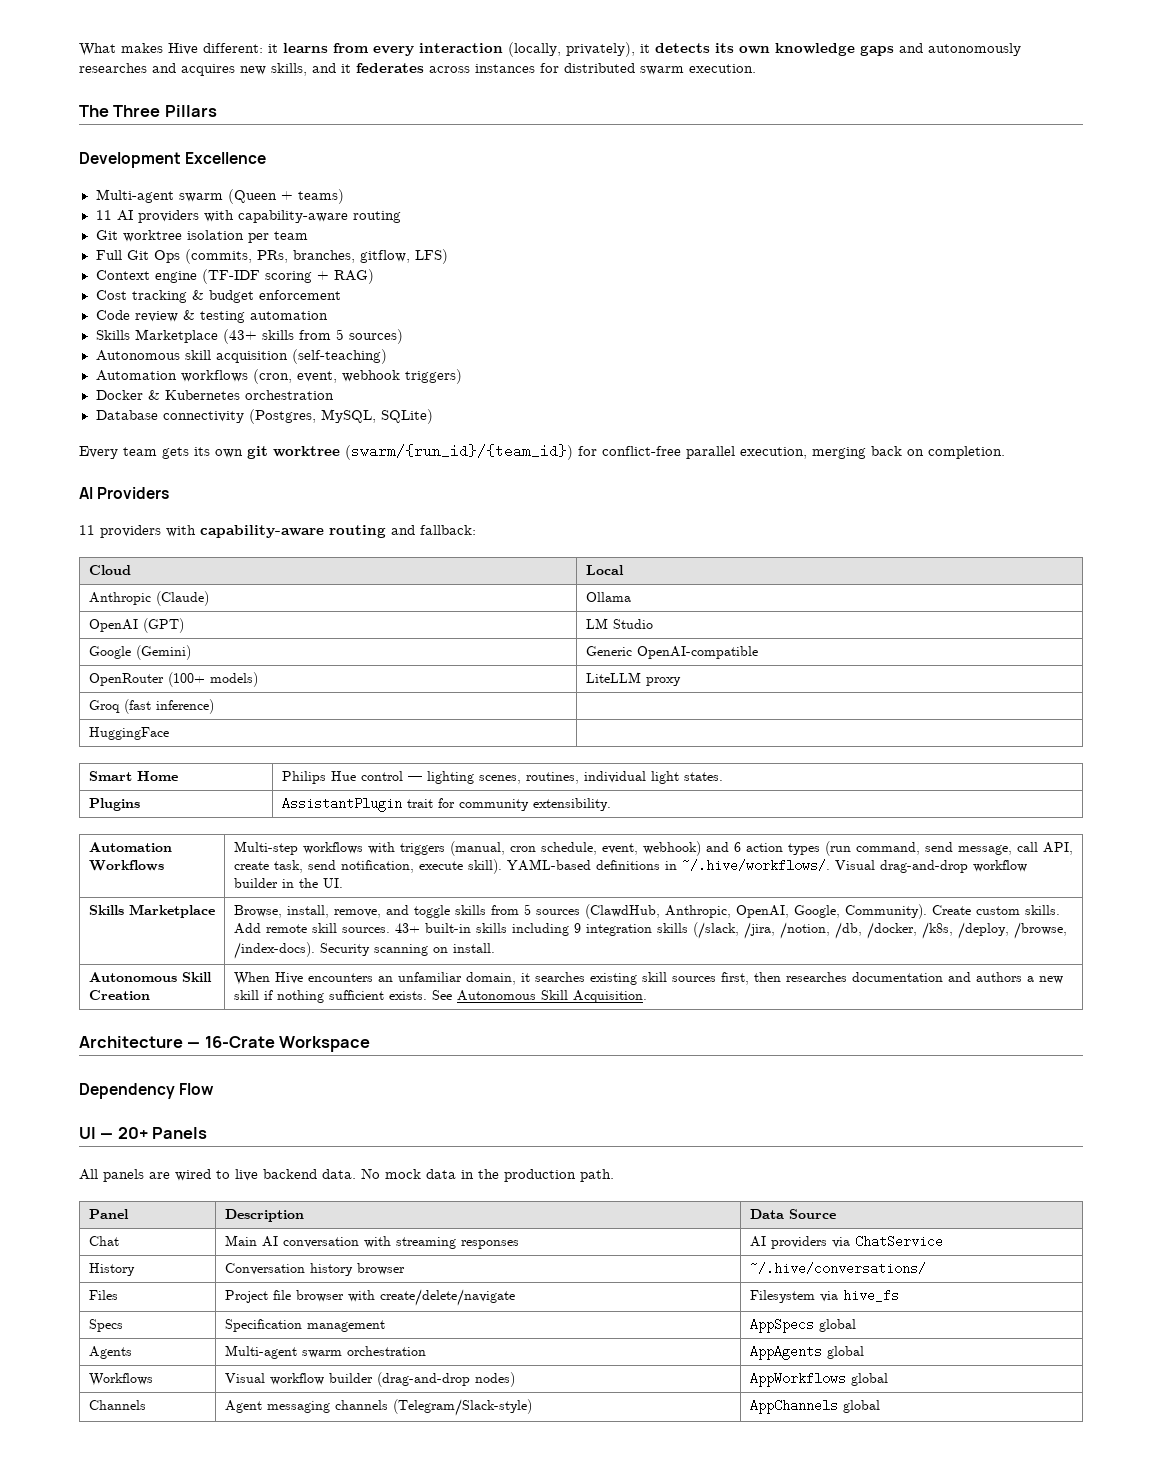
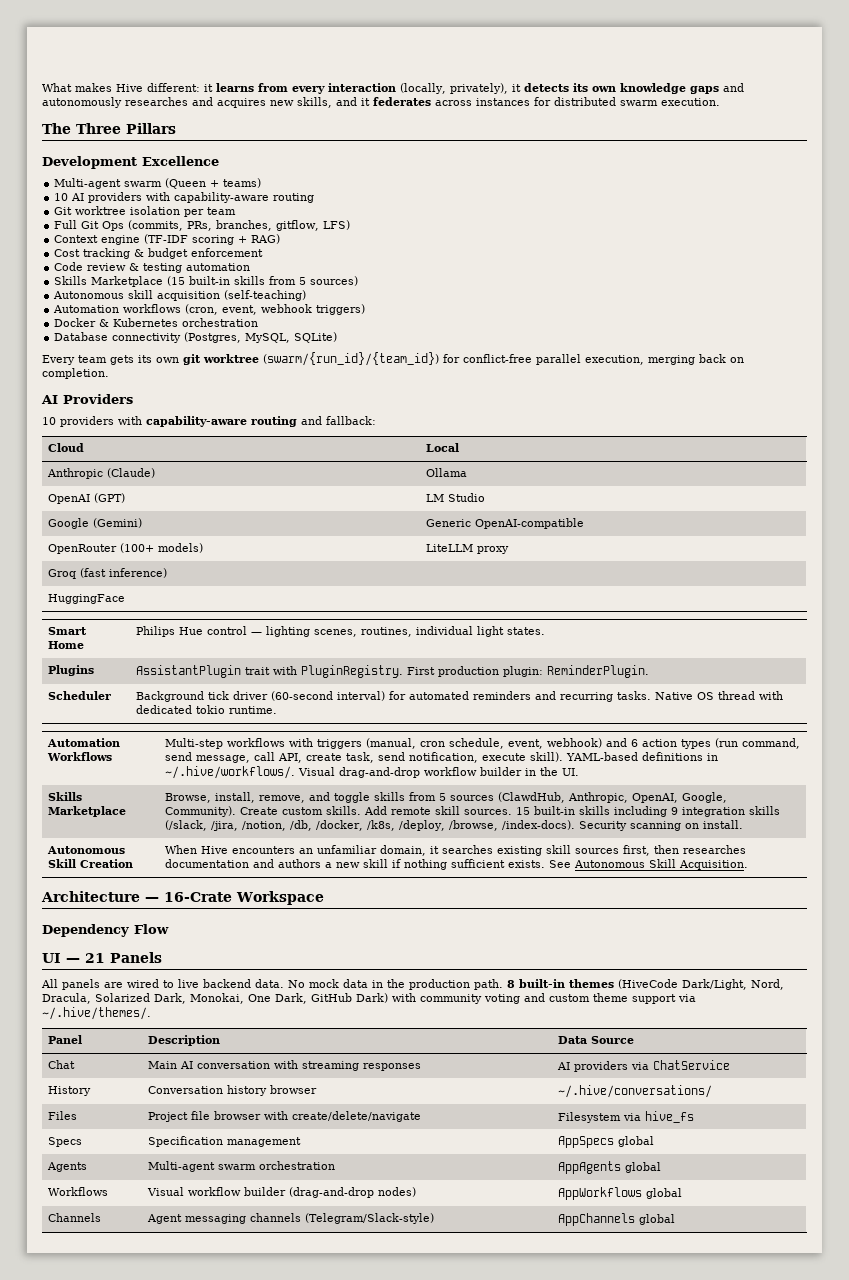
- 11 AI providers with capability-aware routing
+ 10 AI providers with capability-aware routing
- Skills Marketplace (43+ skills from 5 sources)
+ Skills Marketplace (15 built-in skills from 5 sources)
- 11 providers with capability-aware routing and fallback:
+ 10 providers with capability-aware routing and fallback:
- Plugins | AssistantPlugin trait for community extensibility.
+ Plugins | AssistantPlugin trait with PluginRegistry. First production plugin: ReminderPlugin.
+ Scheduler | Background tick driver (60-second interval) for automated reminders and recurring tasks. Native OS thread with dedicated tokio runtime.
- 43+ built-in skills including 9 integration skills (/slack, /jira, /notion, /db, /docker, /k8s, /deploy, /browse, /index-docs).
+ 15 built-in skills including 9 integration skills (/slack, /jira, /notion, /db, /docker, /k8s, /deploy, /browse, /index-docs).
- UI — 20+ Panels
+ UI — 21 Panels
+ 8 built-in themes (HiveCode Dark/Light, Nord, Dracula, Solarized Dark, Monokai, One Dark, GitHub Dark) with community voting and custom theme support via ~/.hive/themes/.

